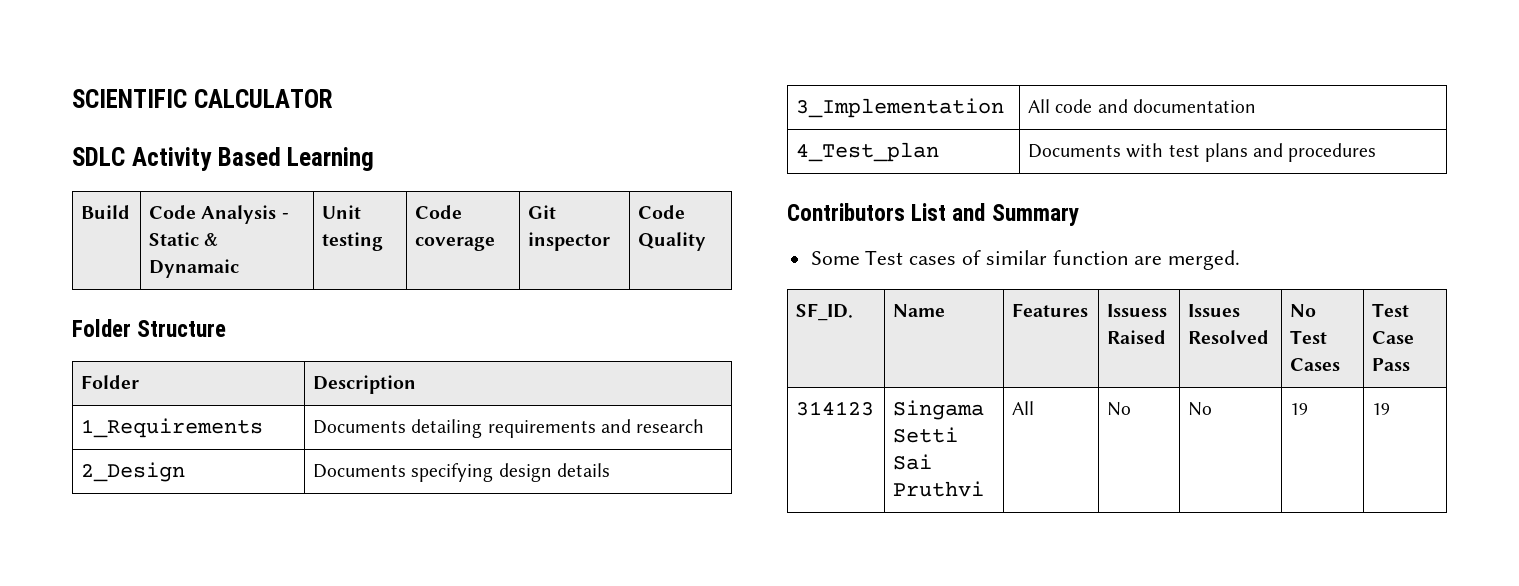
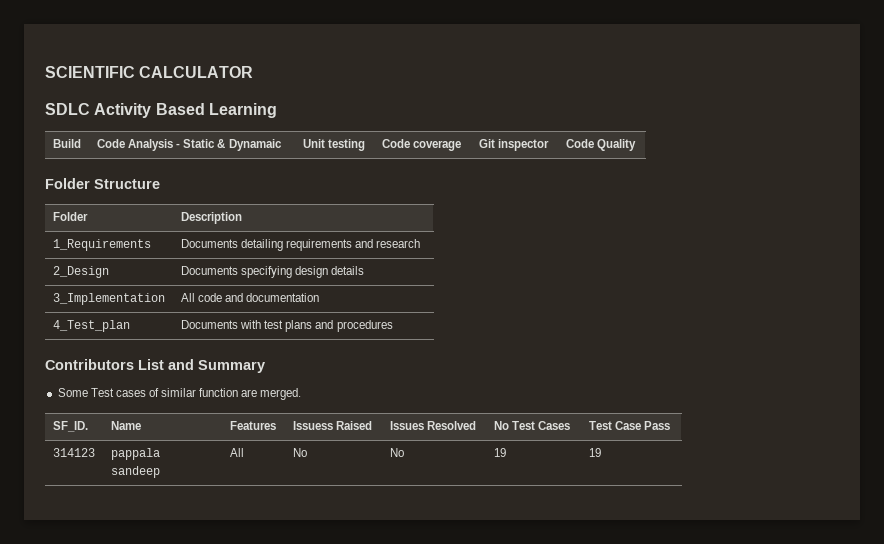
- 314123 | Singama Setti Sai Pruthvi | All | No | No | 19 | 19
+ 314123 | pappala sandeep | All | No | No | 19 | 19

